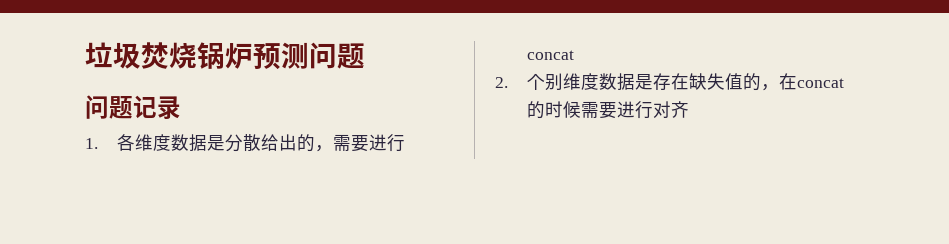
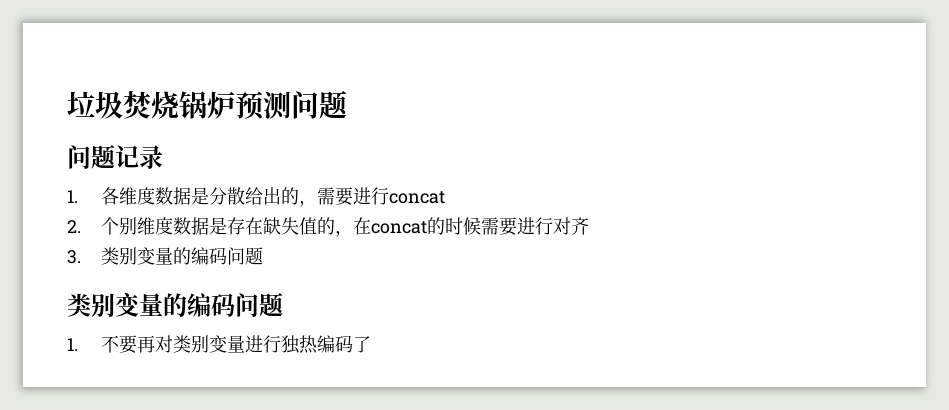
+ 3.类别变量的编码问题
+ 类别变量的编码问题
+ 1.不要再对类别变量进行独热编码了

